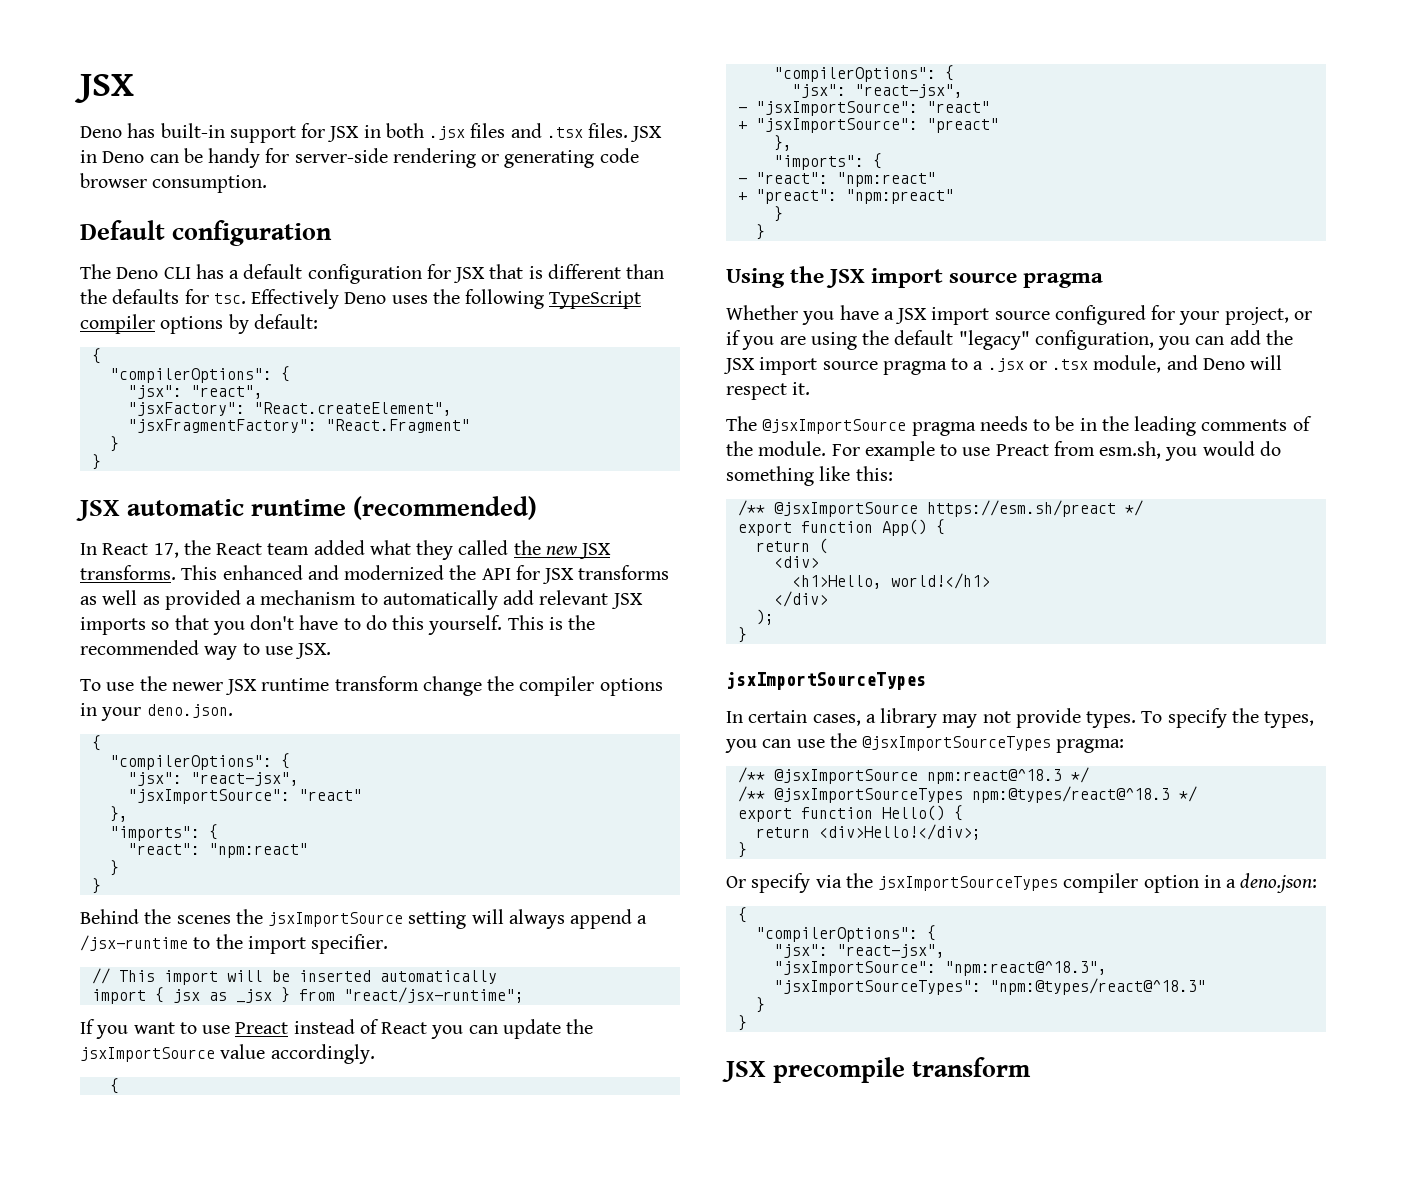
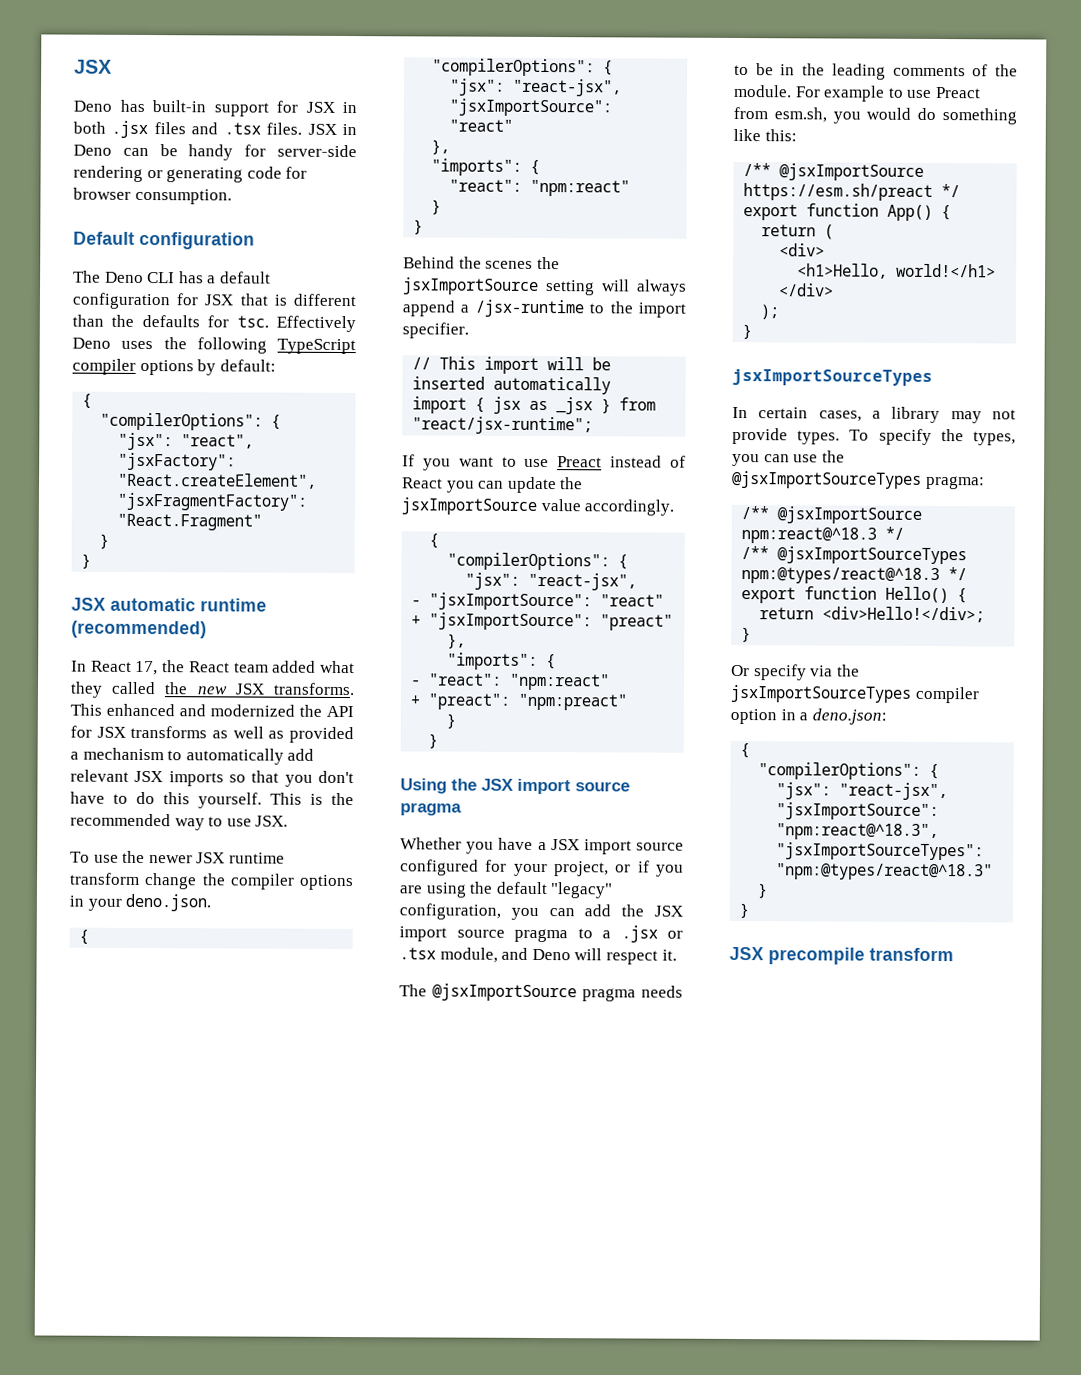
- JSX in Deno can be handy for server-side rendering or generating code browser consumption.
+ JSX in Deno can be handy for server-side rendering or generating code for browser consumption.

